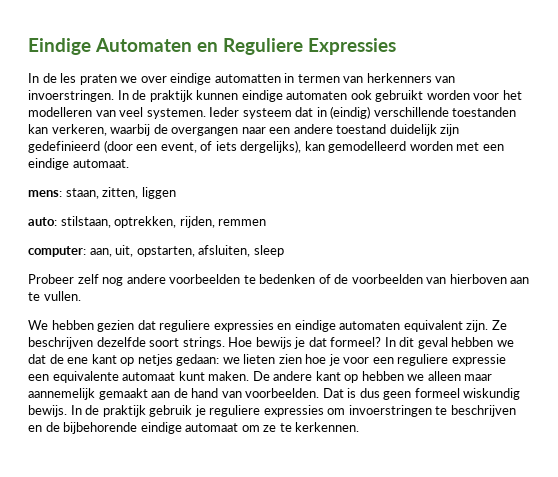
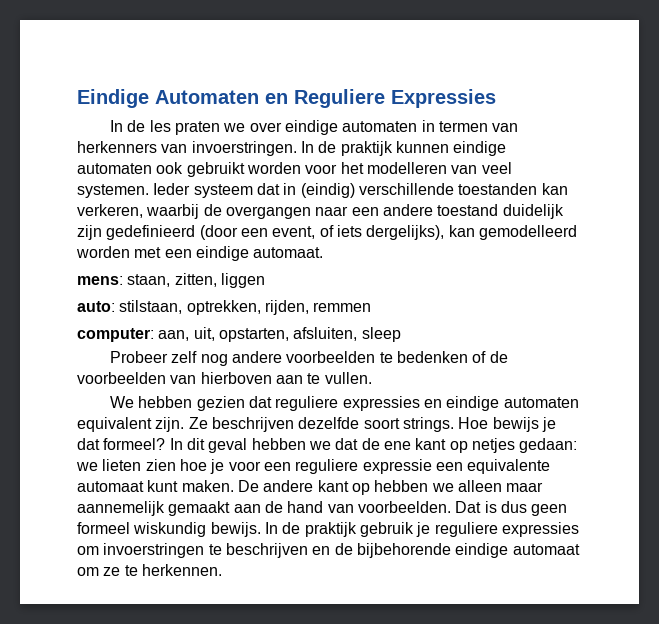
- In de les praten we over eindige automatten in termen van herkenners van invoerstringen.
+ In de les praten we over eindige automaten in termen van herkenners van invoerstringen.
- In de praktijk gebruik je reguliere expressies om invoerstringen te beschrijven en de bijbehorende eindige automaat om ze te kerkennen.
+ In de praktijk gebruik je reguliere expressies om invoerstringen te beschrijven en de bijbehorende eindige automaat om ze te herkennen.

